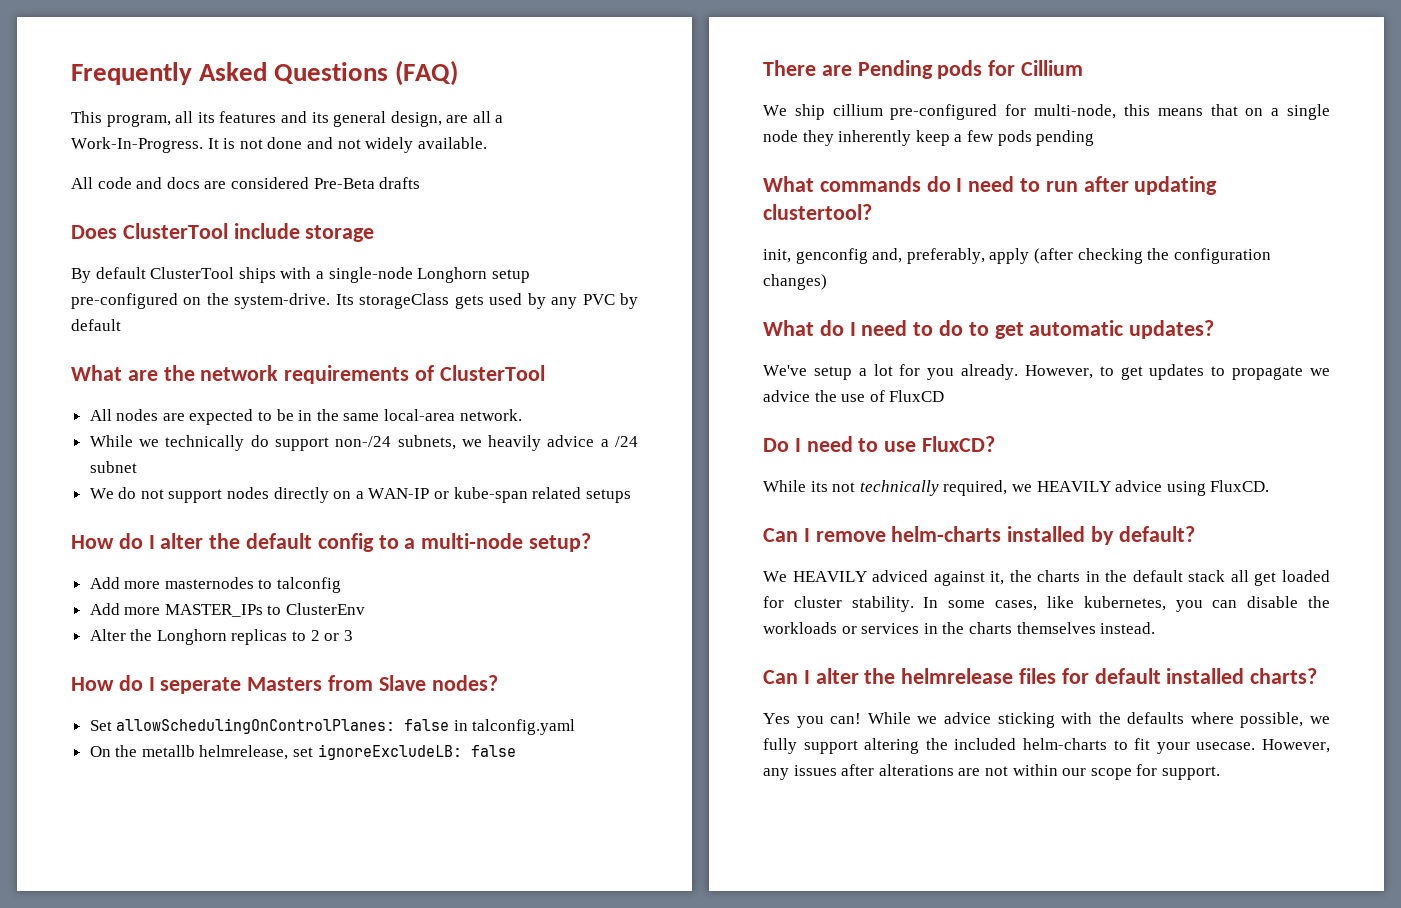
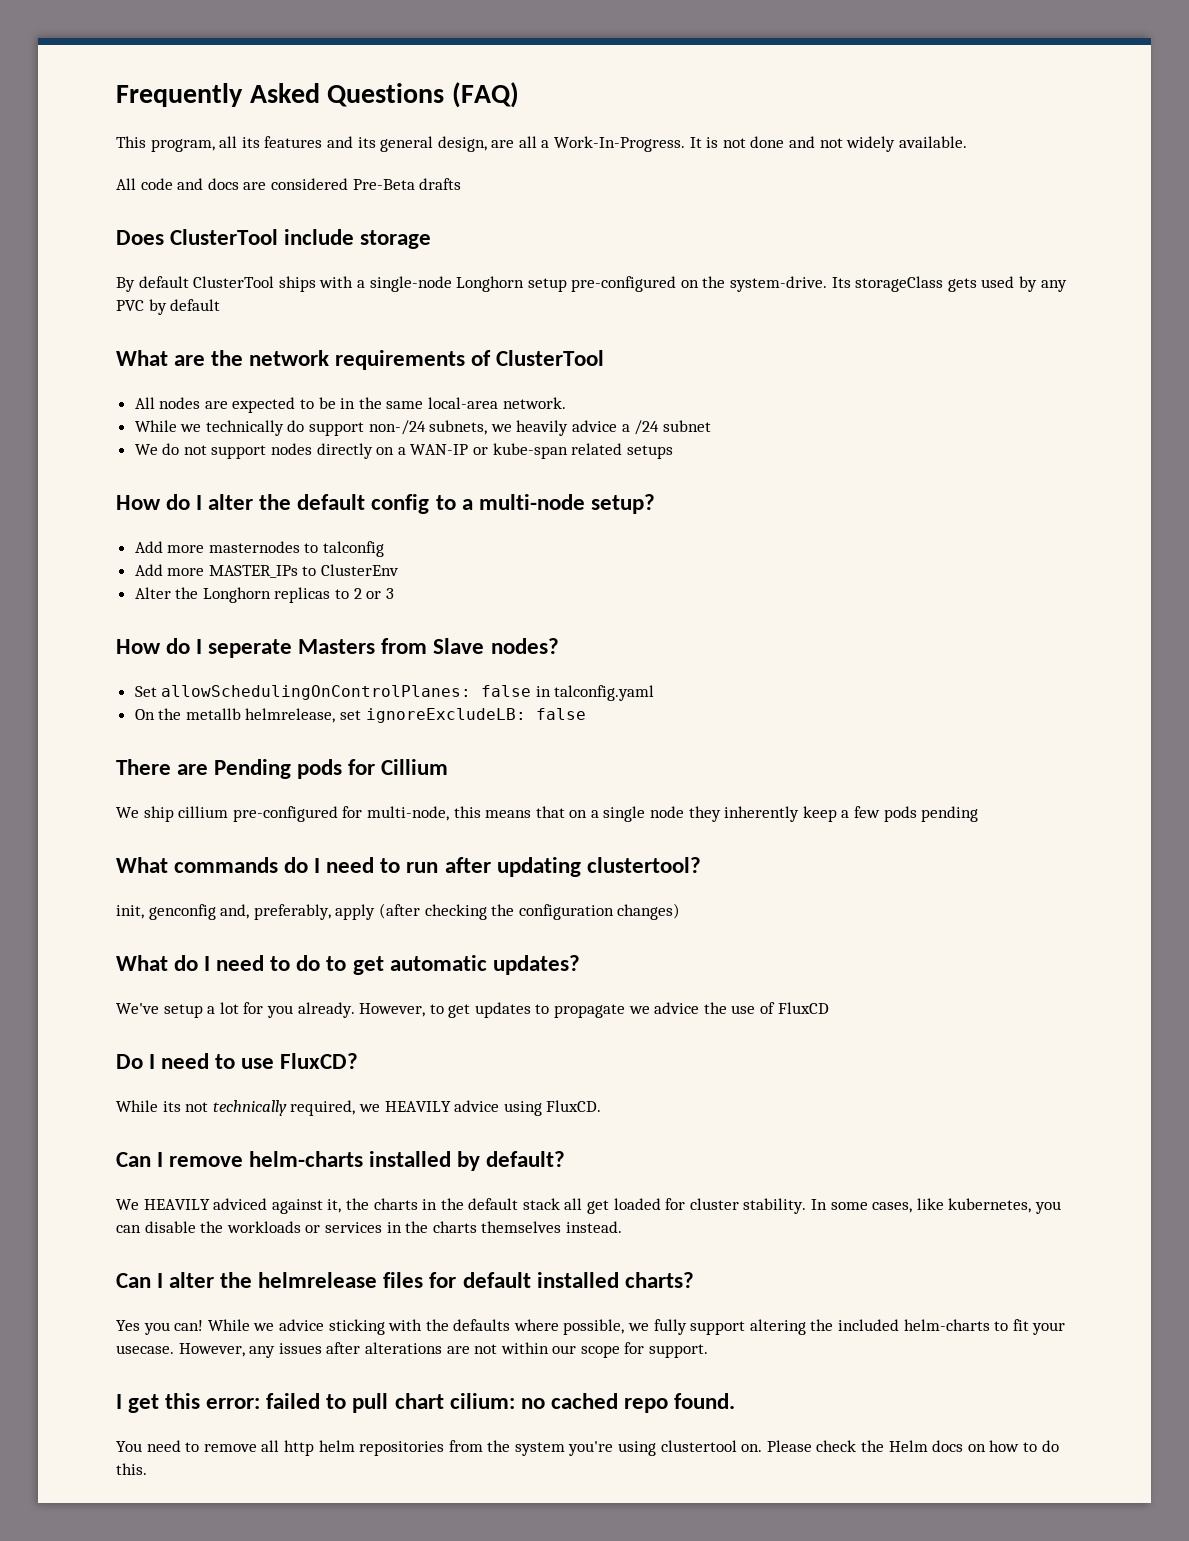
+ I get this error: failed to pull chart cilium: no cached repo found.
+ You need to remove all http helm repositories from the system you're using clustertool on. Please check the Helm docs on how to do this.

